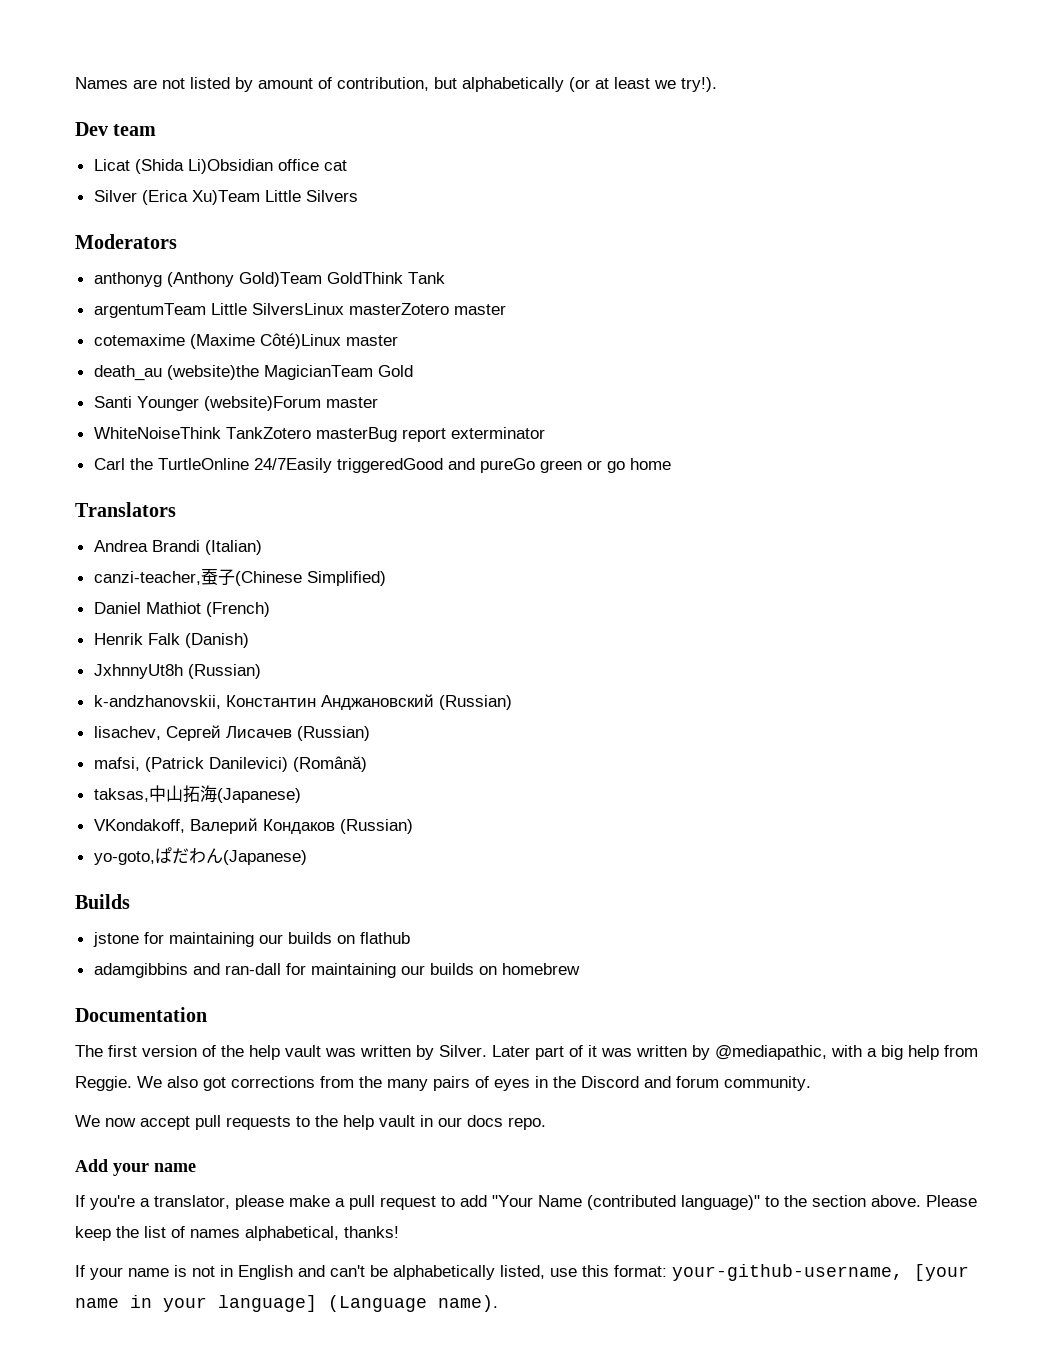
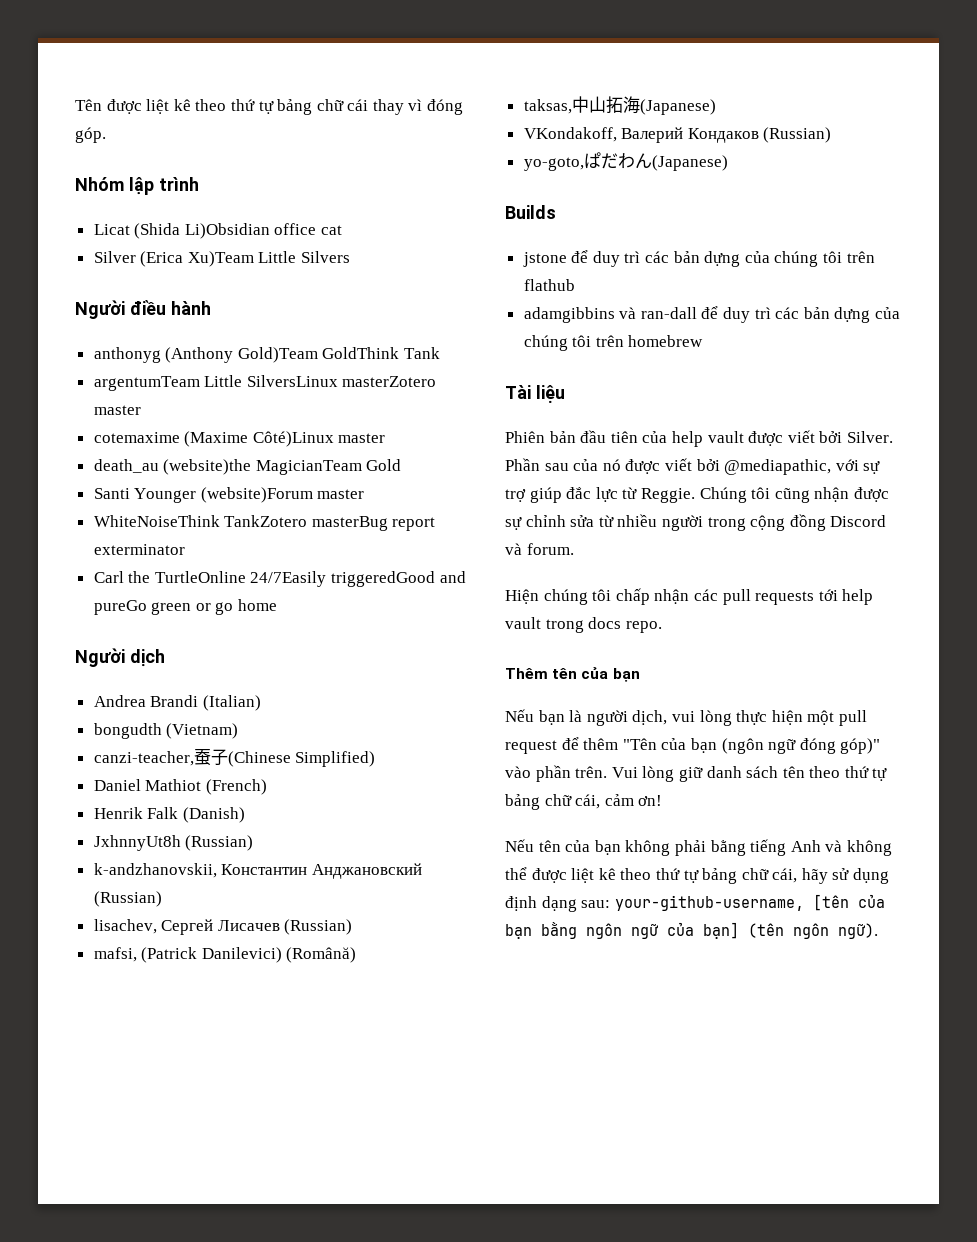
- Names are not listed by amount of contribution, but alphabetically (or at least we try!).
- Dev team
+ Tên được liệt kê theo thứ tự bảng chữ cái thay vì đóng góp.
+ Nhóm lập trình
- Moderators
+ Người điều hành
- Translators
+ Người dịch
+ bongudth (Vietnam)
- jstone for maintaining our builds on flathub
- adamgibbins and ran-dall for maintaining our builds on homebrew
- Documentation
- The first version of the help vault was written by Silver. Later part of it was written by @mediapathic, with a big help from Reggie. We also got corrections from the many pairs of eyes in the Discord and forum community.
- We now accept pull requests to the help vault in our docs repo.
- Add your name
- If you're a translator, please make a pull request to add "Your Name (contributed language)" to the section above. Please keep the list of names alphabetical, thanks!
- If your name is not in English and can't be alphabetically listed, use this format: your-github-username, [your name in your language] (Language name).
+ jstone để duy trì các bản dựng của chúng tôi trên flathub
+ adamgibbins và ran-dall để duy trì các bản dựng của chúng tôi trên homebrew
+ Tài liệu
+ Phiên bản đầu tiên của help vault được viết bởi Silver. Phần sau của nó được viết bởi @mediapathic, với sự trợ giúp đắc lực từ Reggie. Chúng tôi cũng nhận được sự chỉnh sửa từ nhiều người trong cộng đồng Discord và forum.
+ Hiện chúng tôi chấp nhận các pull requests tới help vault trong docs repo.
+ Thêm tên của bạn
+ Nếu bạn là người dịch, vui lòng thực hiện một pull request để thêm "Tên của bạn (ngôn ngữ đóng góp)" vào phần trên. Vui lòng giữ danh sách tên theo thứ tự bảng chữ cái, cảm ơn!
+ Nếu tên của bạn không phải bằng tiếng Anh và không thể được liệt kê theo thứ tự bảng chữ cái, hãy sử dụng định dạng sau: your-github-username, [tên của bạn bằng ngôn ngữ của bạn] (tên ngôn ngữ).

